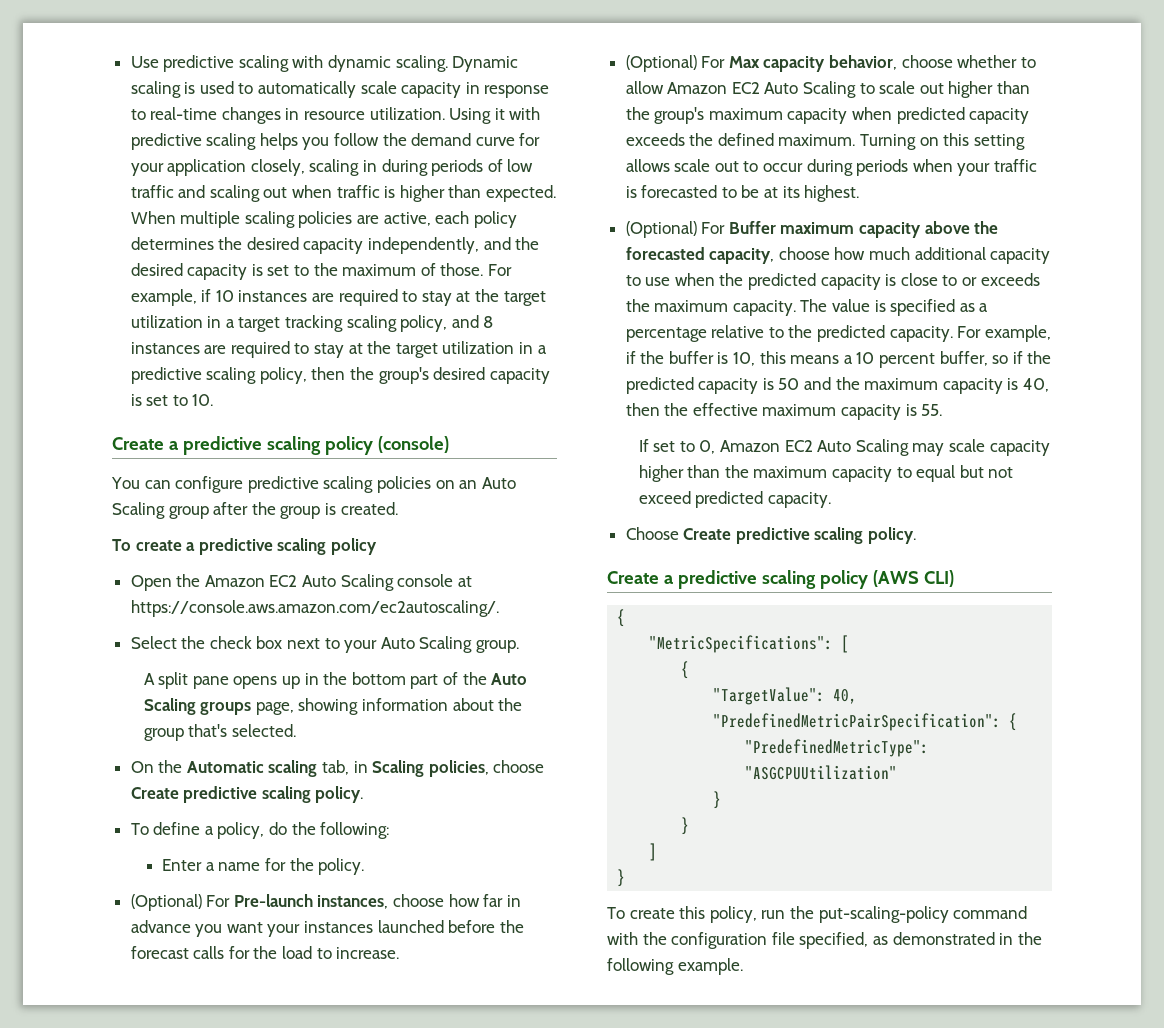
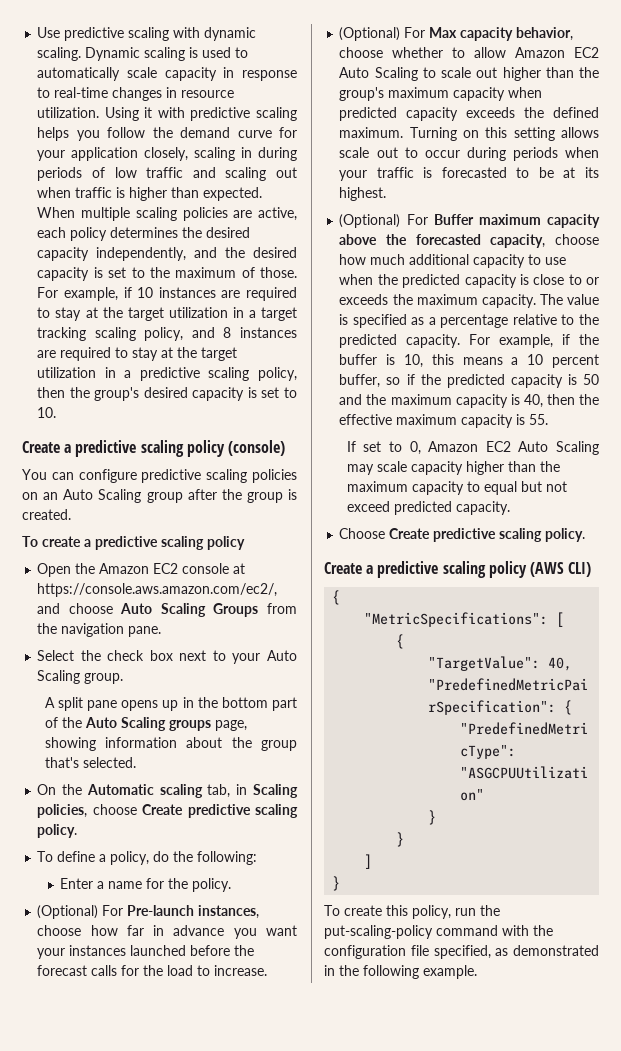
- Open the Amazon EC2 Auto Scaling console at https://console.aws.amazon.com/ec2autoscaling/.
+ Open the Amazon EC2 console at https://console.aws.amazon.com/ec2/, and choose Auto Scaling Groups from the navigation pane.

